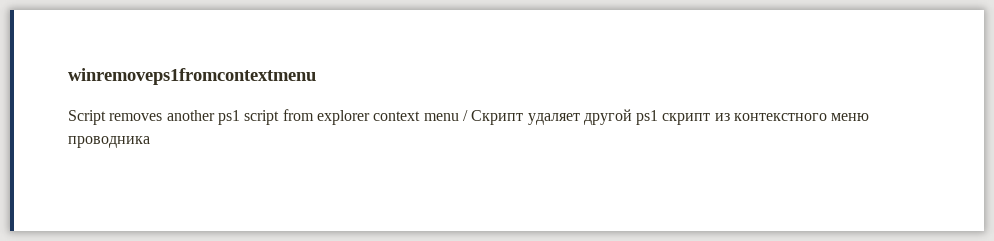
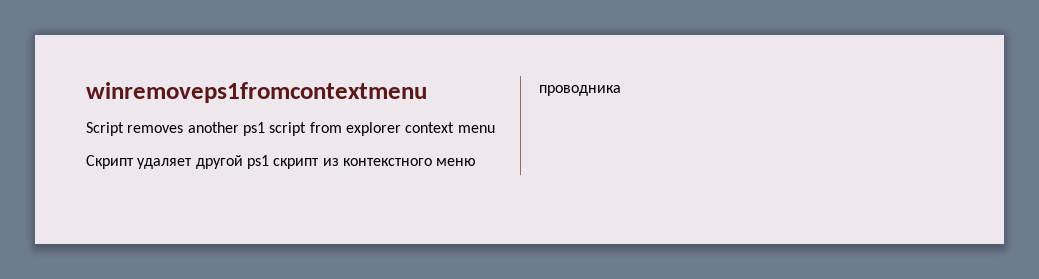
- Script removes another ps1 script from explorer context menu / Скрипт удаляет другой ps1 скрипт из контекстного меню проводника
+ Script removes another ps1 script from explorer context menu
+ Скрипт удаляет другой ps1 скрипт из контекстного меню проводника

